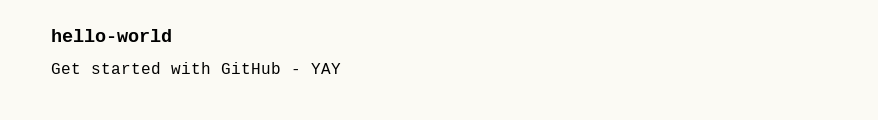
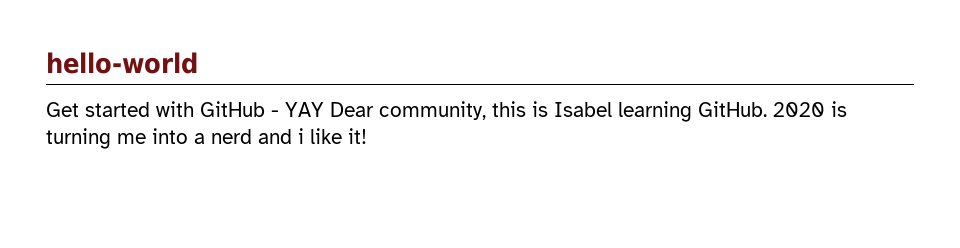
- Get started with GitHub - YAY
+ Get started with GitHub - YAY Dear community, this is Isabel learning GitHub. 2020 is turning me into a nerd and i like it!

